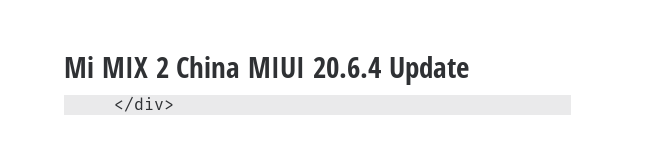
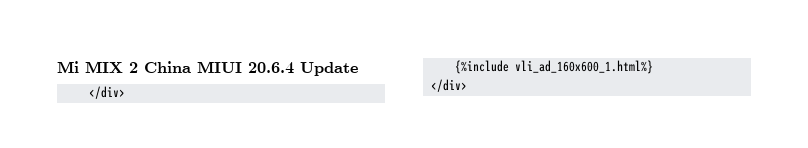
+ {%include vli_ad_160x600_1.html%}
+ </div>

